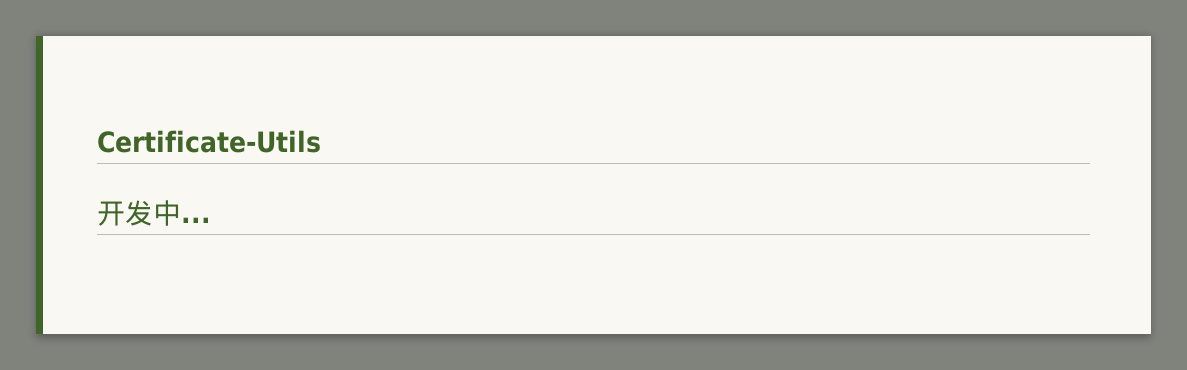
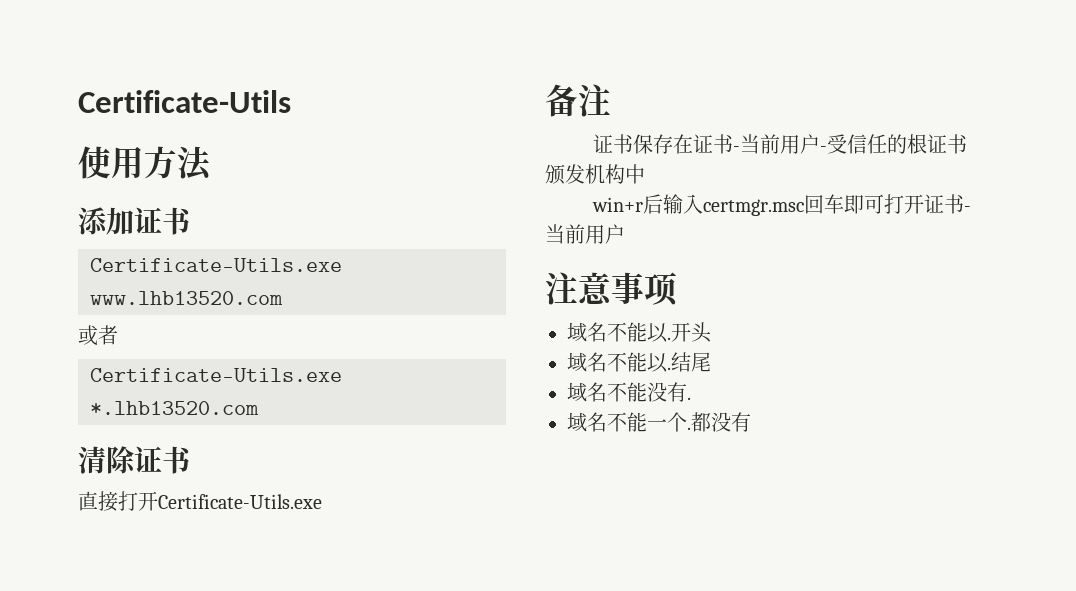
- 开发中...
+ 使用方法
+ 添加证书
+ Certificate-Utils.exe www.lhb13520.com
+ 或者
+ Certificate-Utils.exe *.lhb13520.com
+ 清除证书
+ 直接打开Certificate-Utils.exe
+ 备注
+ 证书保存在证书-当前用户-受信任的根证书颁发机构中
+ win+r后输入certmgr.msc回车即可打开证书-当前用户
+ 注意事项
+ 域名不能以.开头
+ 域名不能以.结尾
+ 域名不能没有.
+ 域名不能一个.都没有

